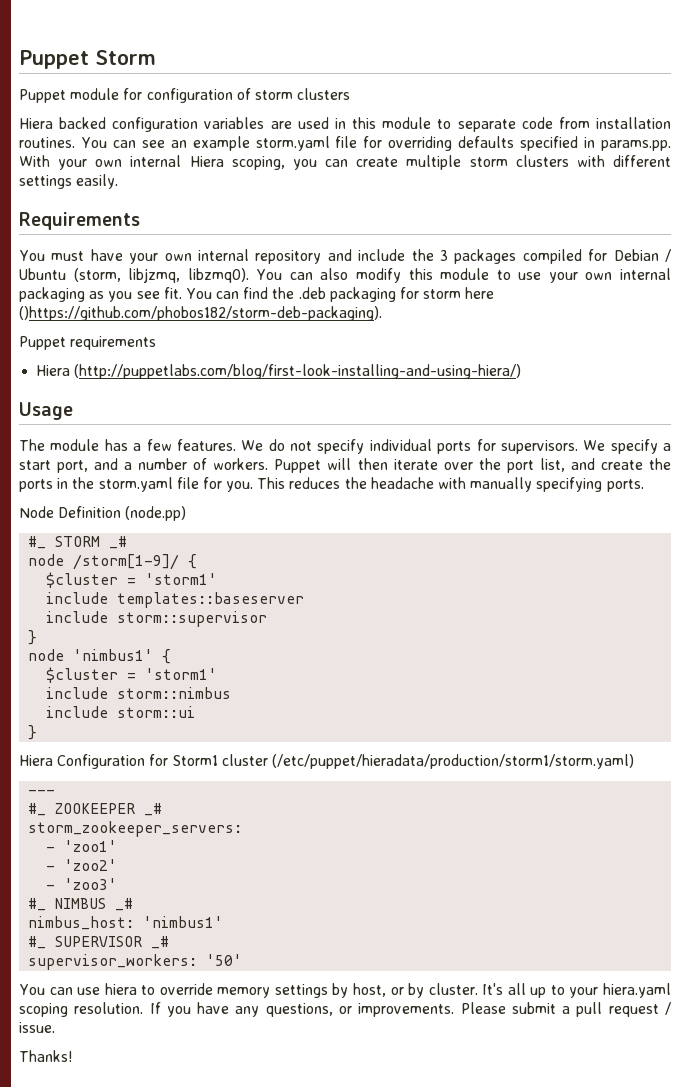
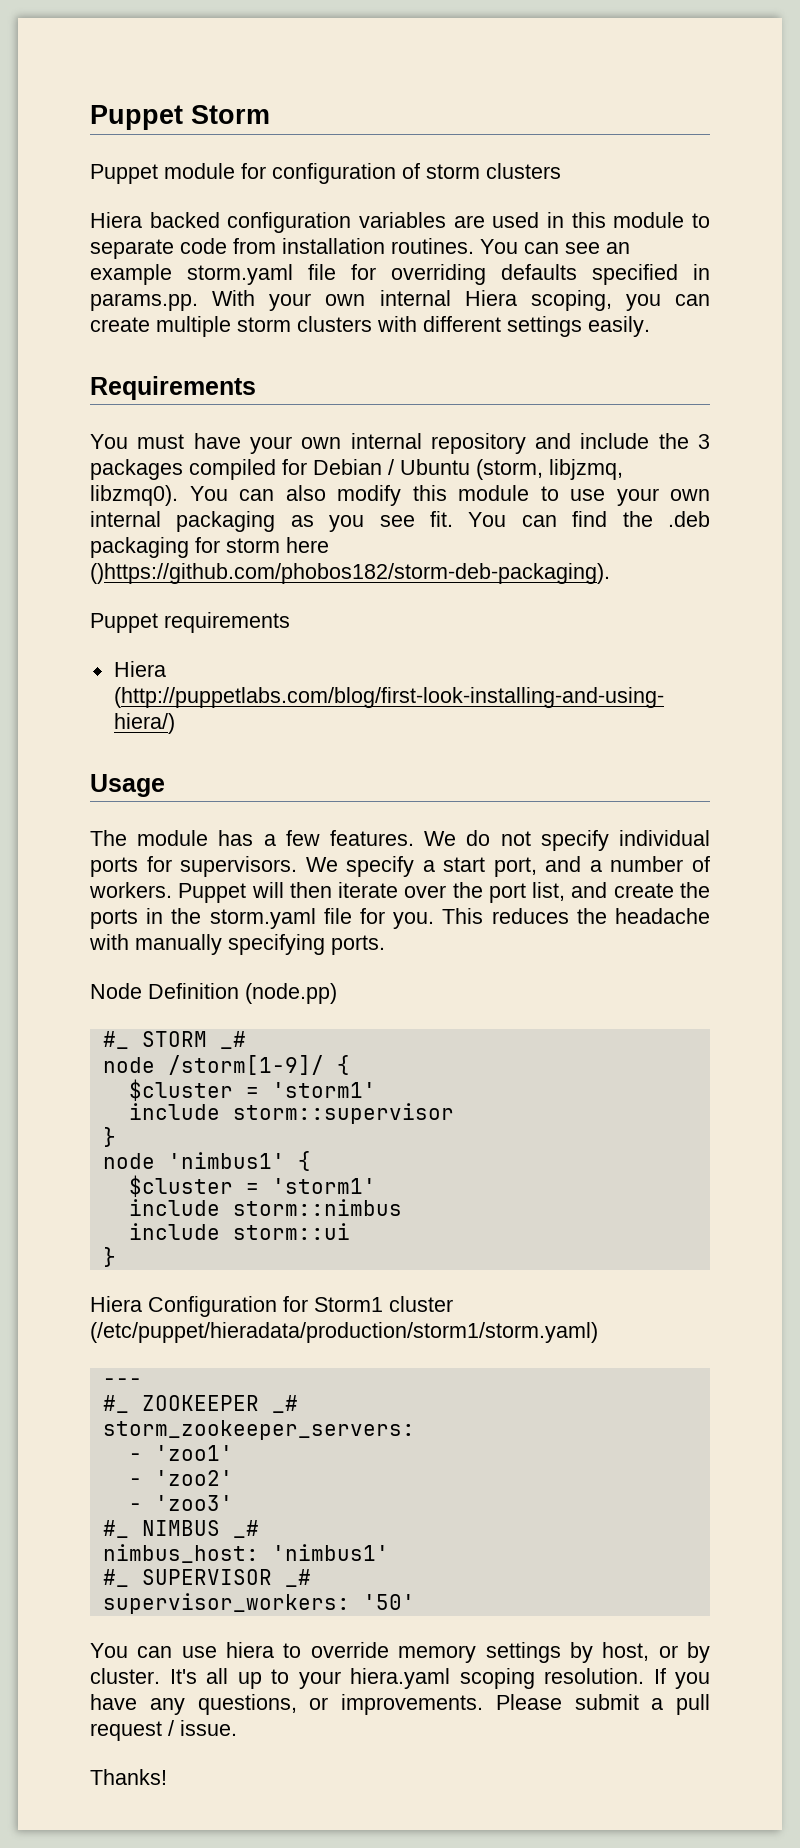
- include templates::baseserver

